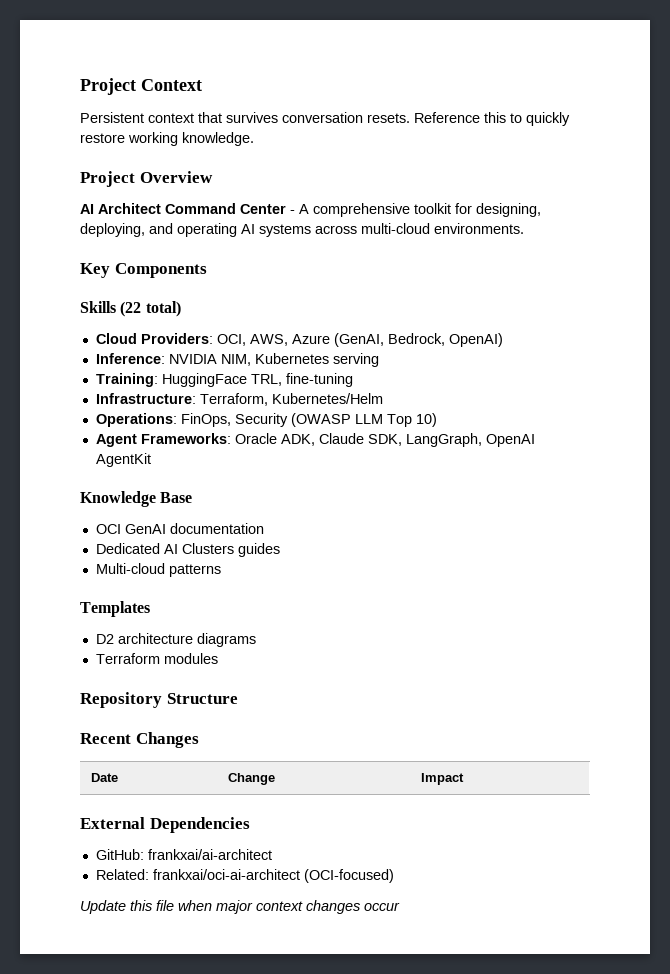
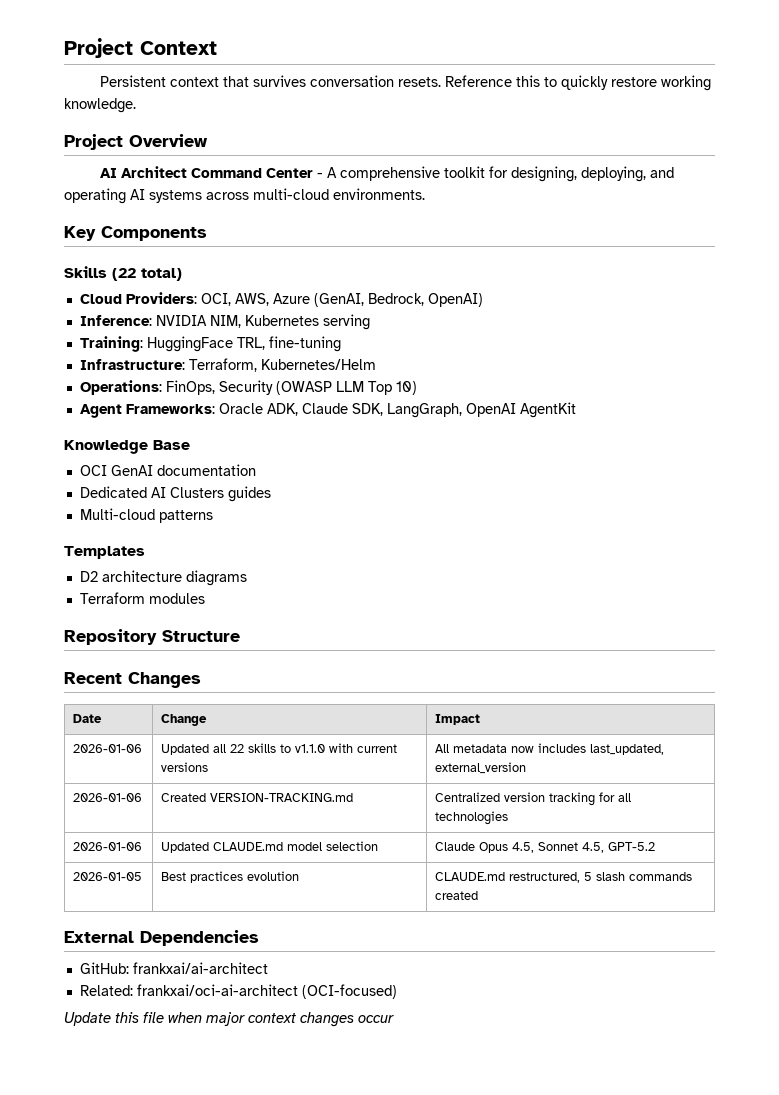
+ 2026-01-06 | Updated all 22 skills to v1.1.0 with current versions | All metadata now includes last_updated, external_version
+ 2026-01-06 | Created VERSION-TRACKING.md | Centralized version tracking for all technologies
+ 2026-01-06 | Updated CLAUDE.md model selection | Claude Opus 4.5, Sonnet 4.5, GPT-5.2
+ 2026-01-05 | Best practices evolution | CLAUDE.md restructured, 5 slash commands created

